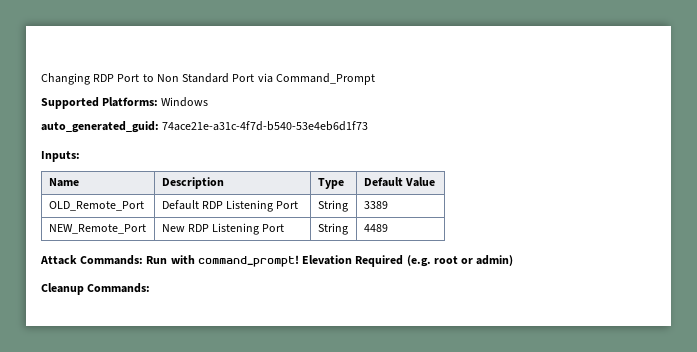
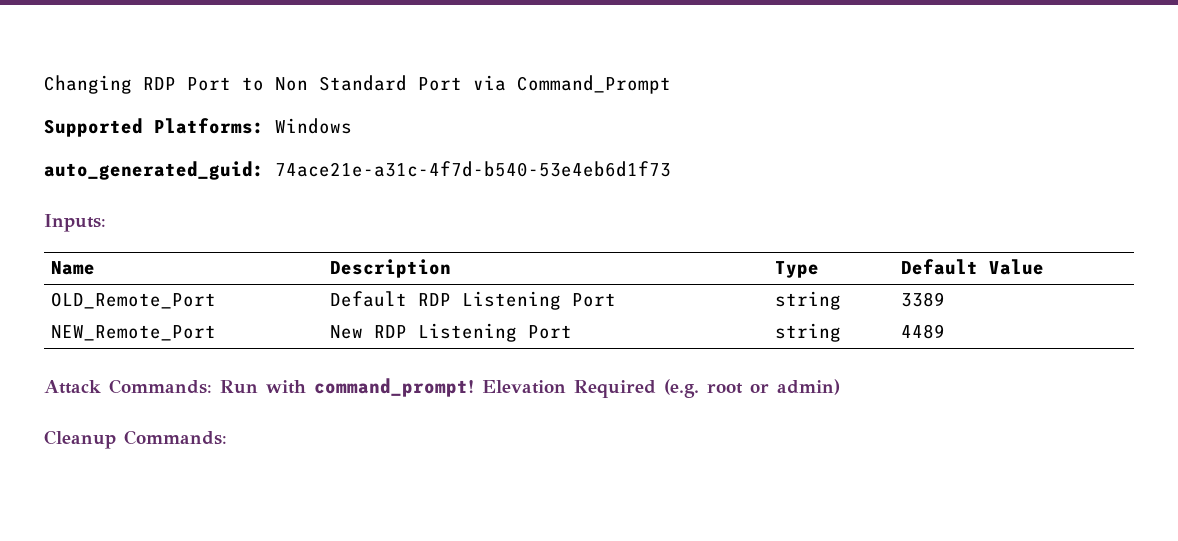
- OLD_Remote_Port | Default RDP Listening Port | String | 3389
+ OLD_Remote_Port | Default RDP Listening Port | string | 3389
- NEW_Remote_Port | New RDP Listening Port | String | 4489
+ NEW_Remote_Port | New RDP Listening Port | string | 4489

